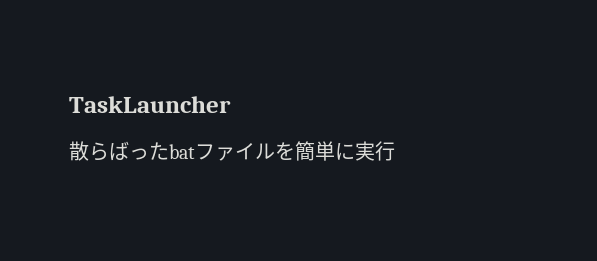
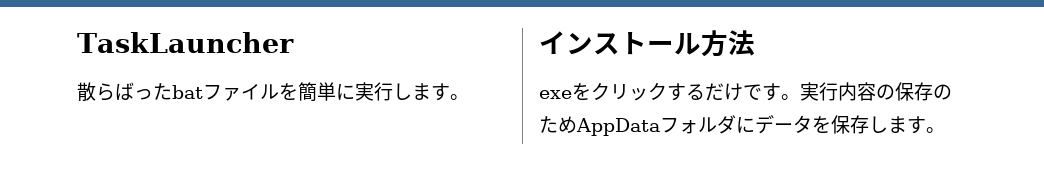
- 散らばったbatファイルを簡単に実行
+ 散らばったbatファイルを簡単に実行します。
+ インストール方法
+ exeをクリックするだけです。実行内容の保存のためAppDataフォルダにデータを保存します。

